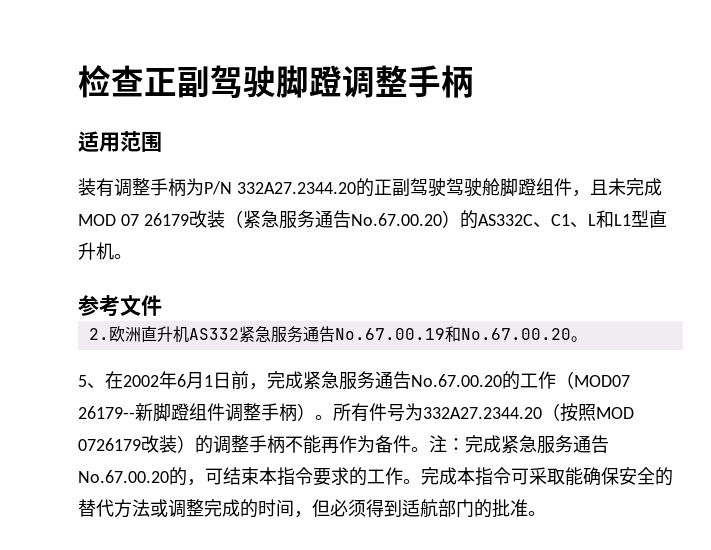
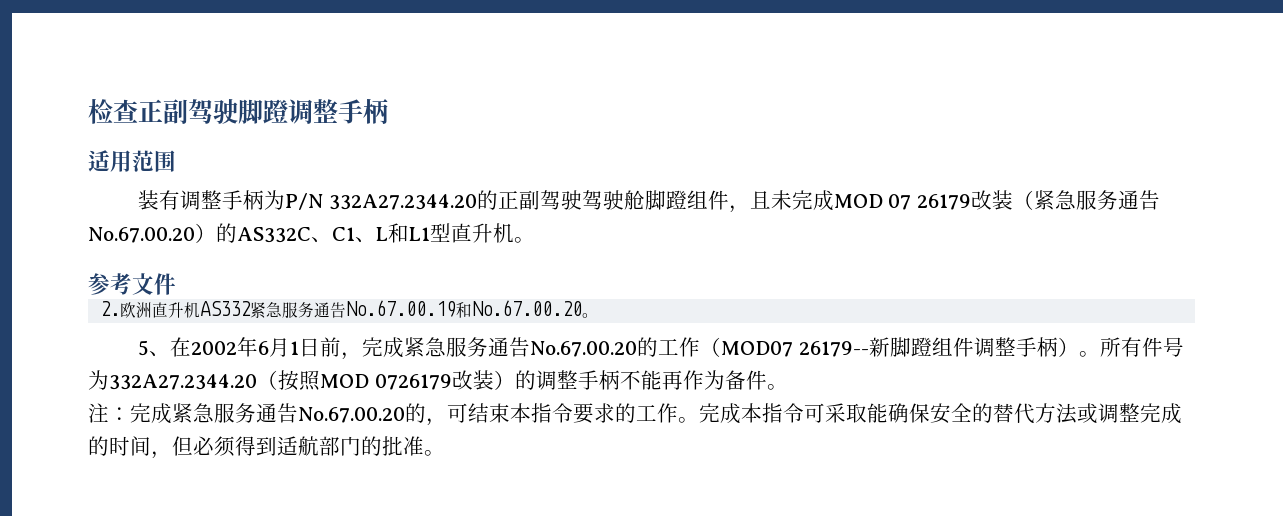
- 所有件号为332A27.2344.20（按照MOD 0726179改装）的调整手柄不能再作为备件。注：完成紧急服务通告No.67.00.20的，可结束本指令要求的工作。
+ 所有件号为332A27.2344.20（按照MOD 0726179改装）的调整手柄不能再作为备件。
+ 注：完成紧急服务通告No.67.00.20的，可结束本指令要求的工作。

